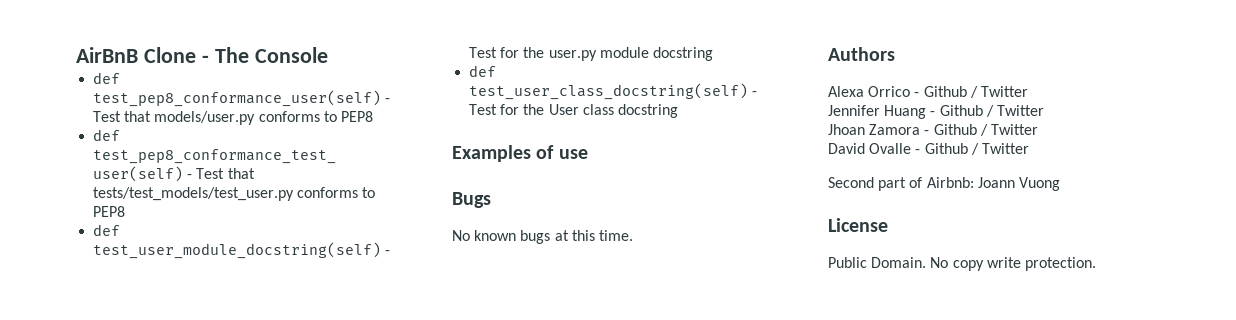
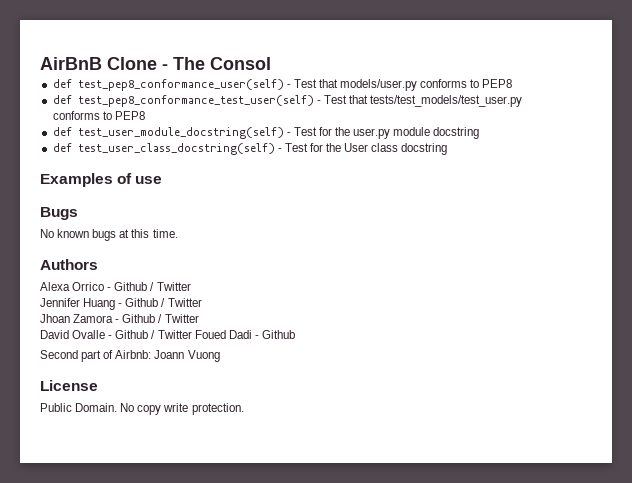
- AirBnB Clone - The Console
+ AirBnB Clone - The Consol
- David Ovalle - Github / Twitter
+ David Ovalle - Github / Twitter Foued Dadi - Github

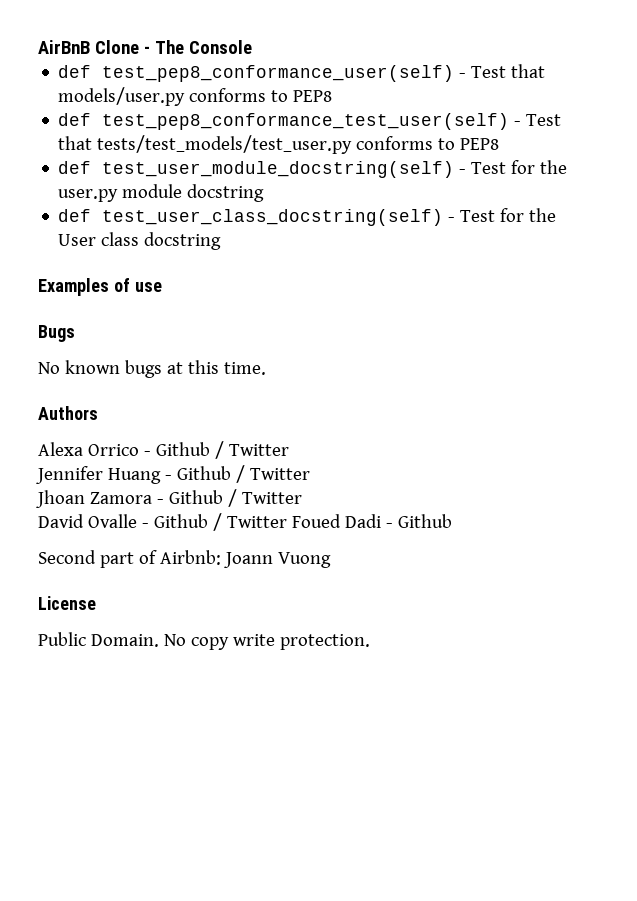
- AirBnB Clone - The Consol
+ AirBnB Clone - The Console

